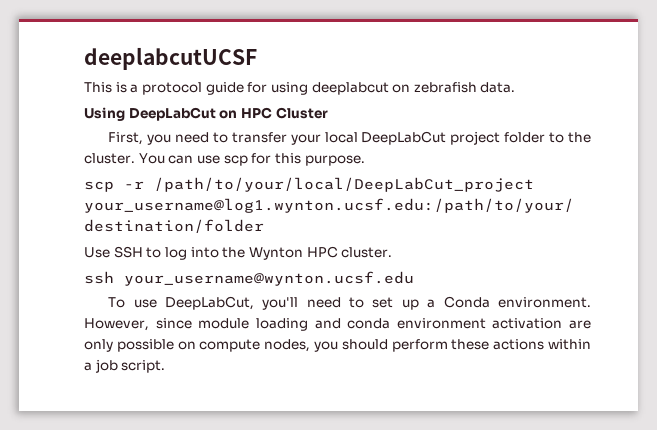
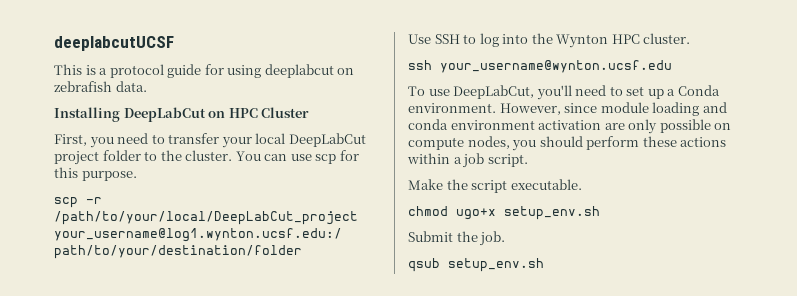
- Using DeepLabCut on HPC Cluster
+ Installing DeepLabCut on HPC Cluster
+ Make the script executable.
+ chmod ugo+x setup_env.sh
+ Submit the job.
+ qsub setup_env.sh

